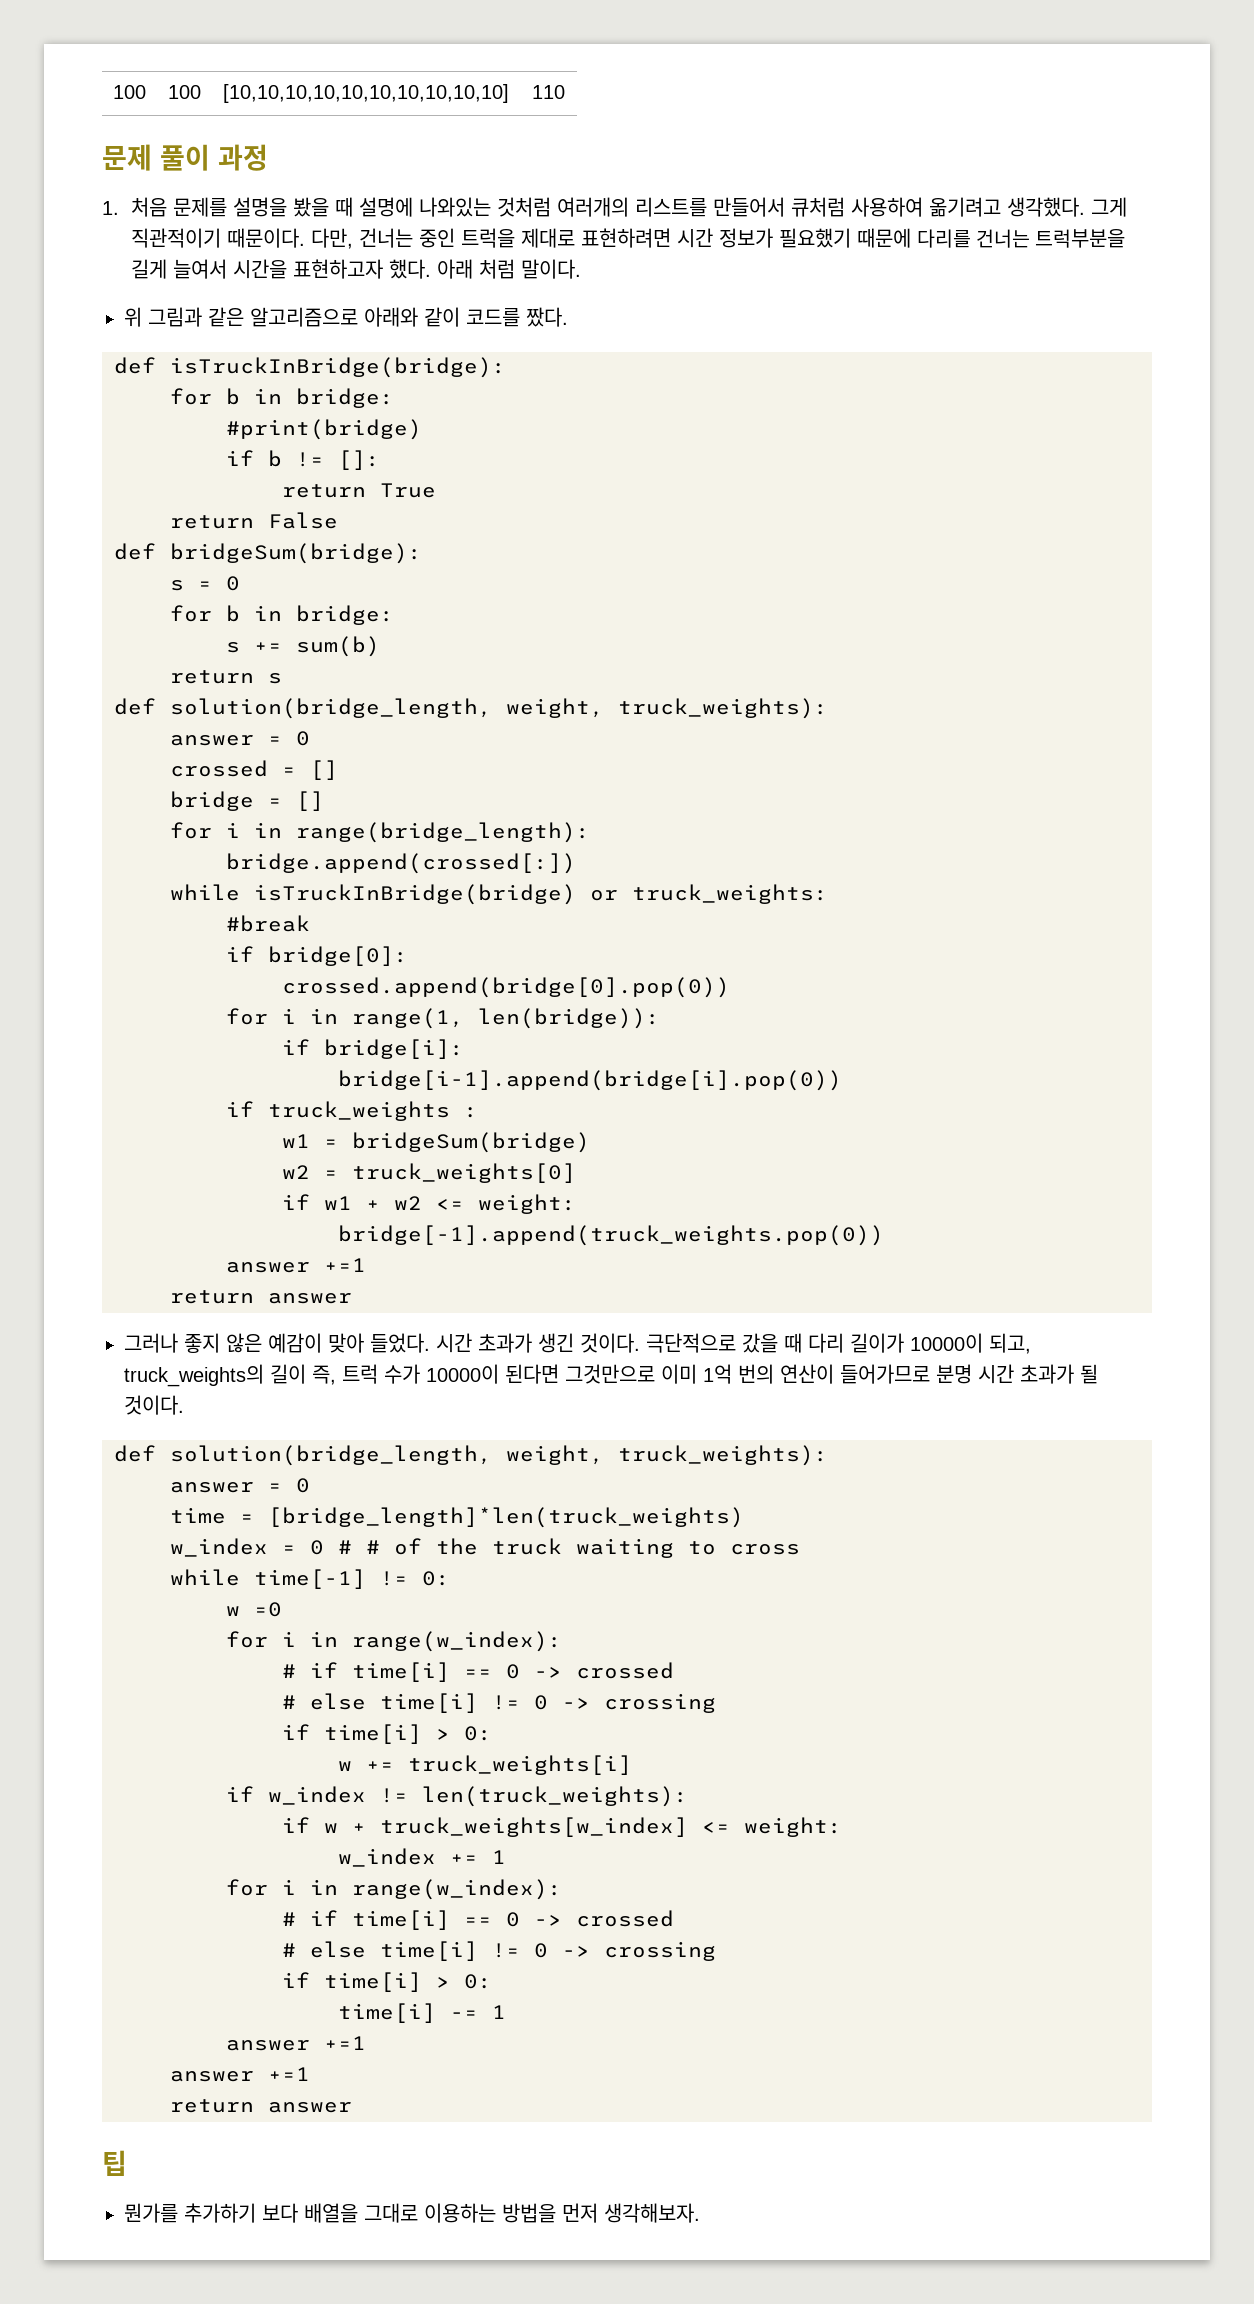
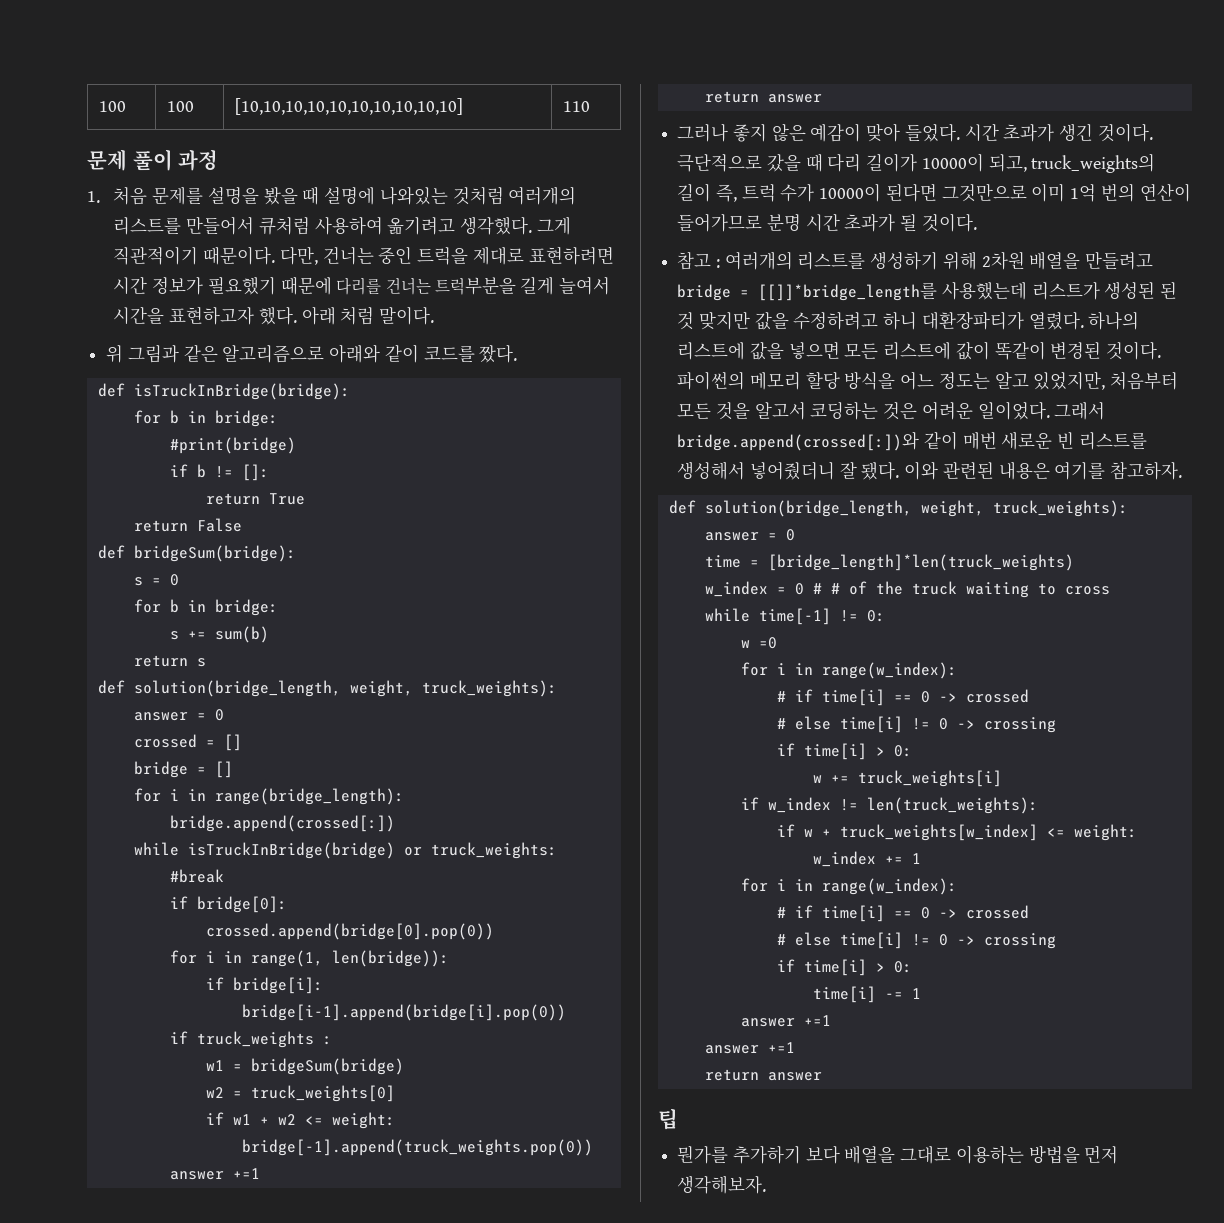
+ 참고 : 여러개의 리스트를 생성하기 위해 2차원 배열을 만들려고 bridge = [[]]*bridge_length를 사용했는데 리스트가 생성된 된 것 맞지만 값을 수정하려고 하니 대환장파티가 열렸다. 하나의 리스트에 값을 넣으면 모든 리스트에 값이 똑같이 변경된 것이다. 파이썬의 메모리 할당 방식을 어느 정도는 알고 있었지만, 처음부터 모든 것을 알고서 코딩하는 것은 어려운 일이었다. 그래서 bridge.append(crossed[:])와 같이 매번 새로운 빈 리스트를 생성해서 넣어줬더니 잘 됐다. 이와 관련된 내용은 여기를 참고하자.

